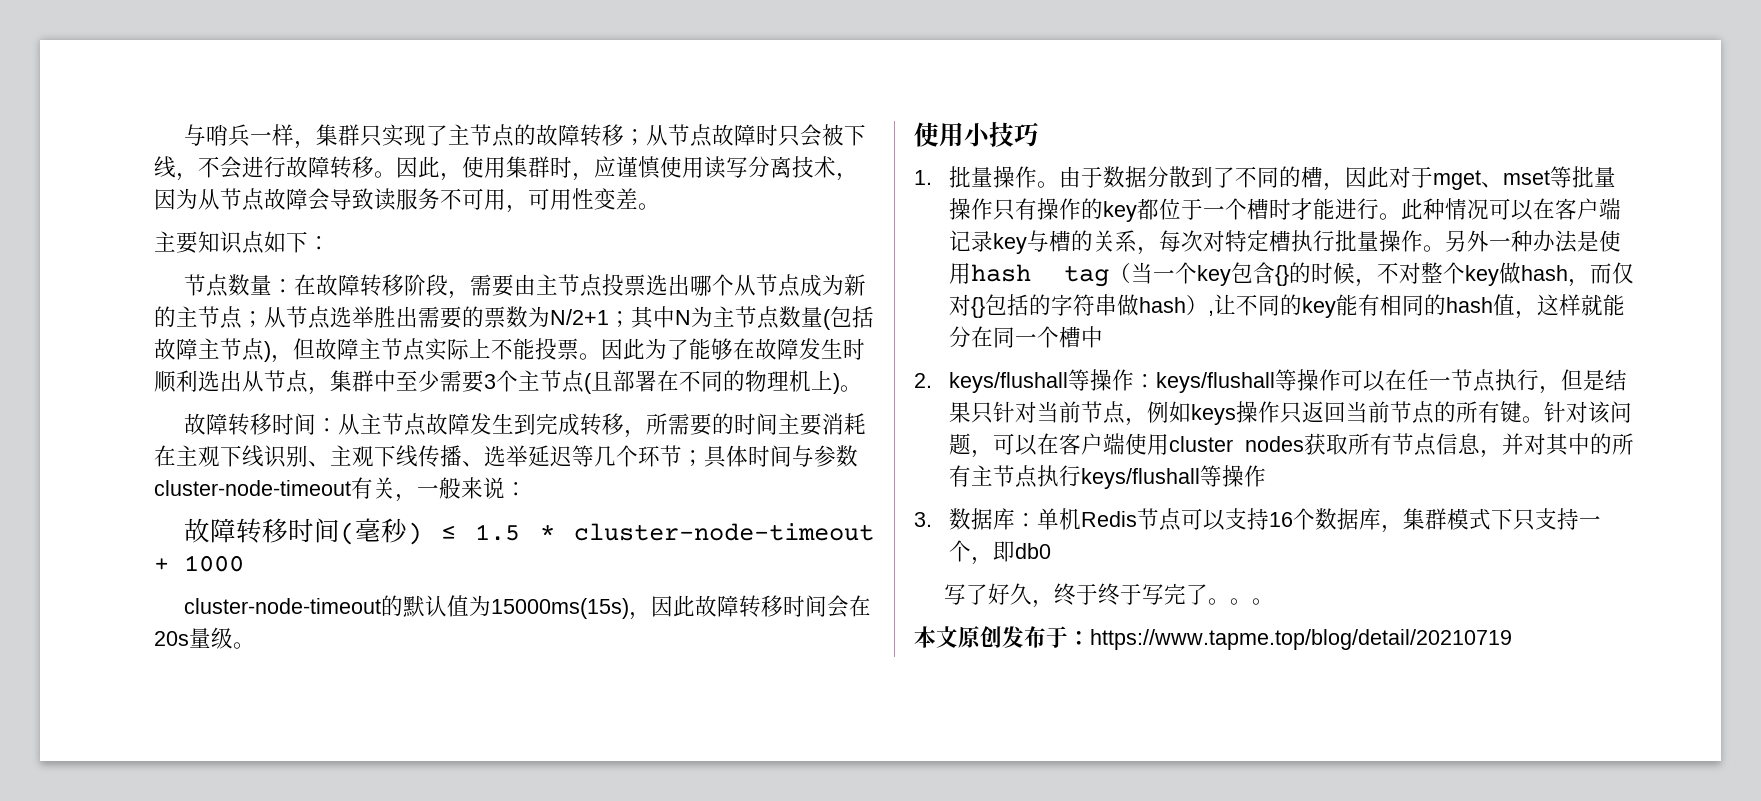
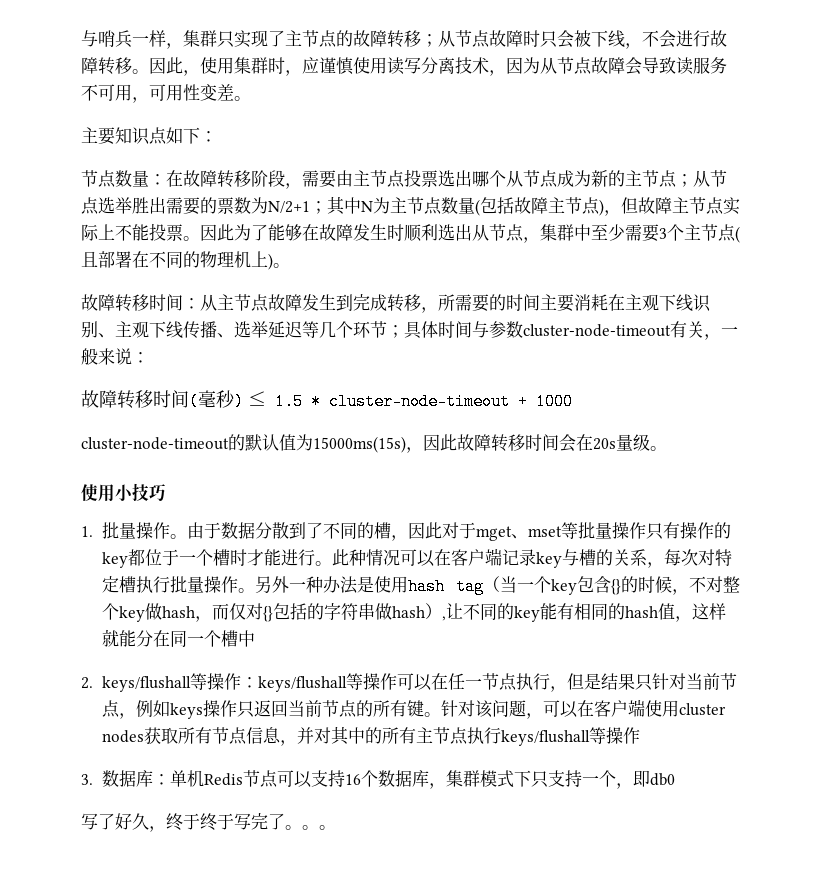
- 本文原创发布于：https://www.tapme.top/blog/detail/20210719

